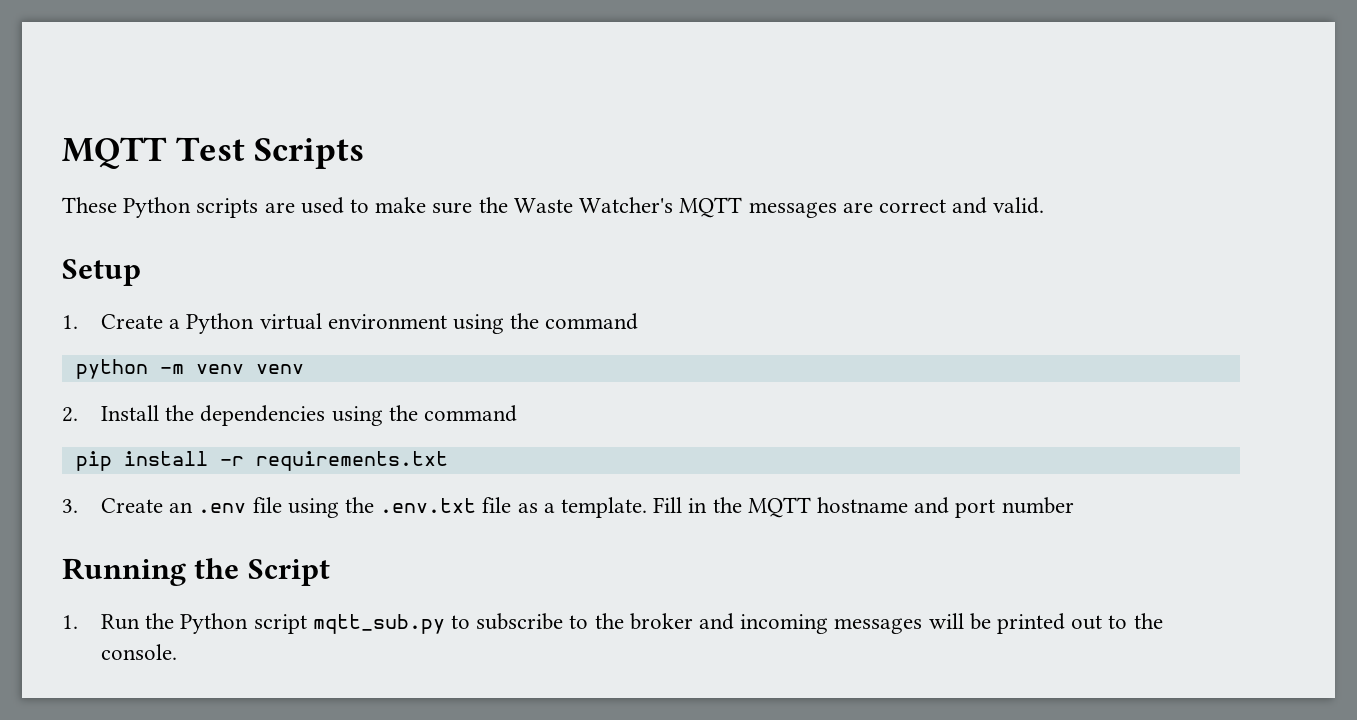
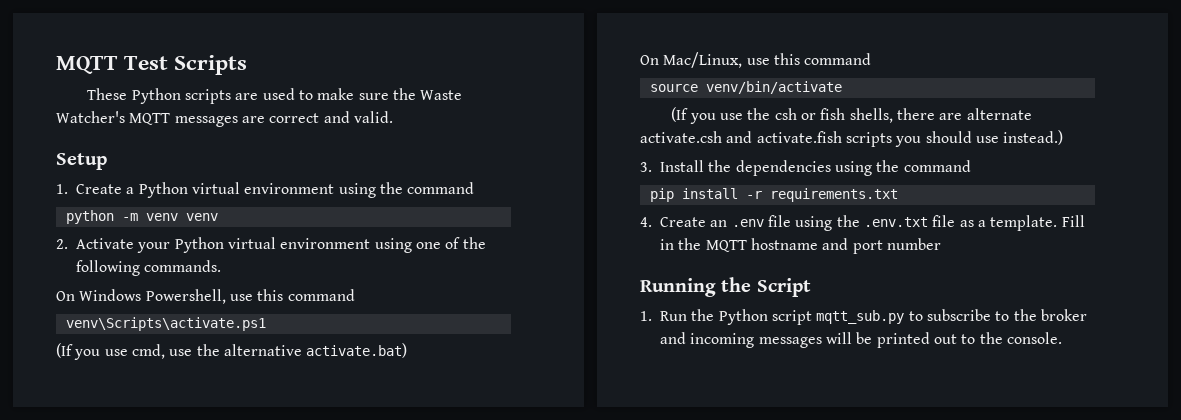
- 2. Install the dependencies using the command
+ 2. Activate your Python virtual environment using one of the following commands.
+ On Windows Powershell, use this command
+ venv\Scripts\activate.ps1
+ (If you use cmd, use the alternative activate.bat)
+ On Mac/Linux, use this command
+ source venv/bin/activate
+ (If you use the csh or fish shells, there are alternate activate.csh and activate.fish scripts you should use instead.)
+ 3. Install the dependencies using the command
- 3. Create an .env file using the .env.txt file as a template.
+ 4. Create an .env file using the .env.txt file as a template.

